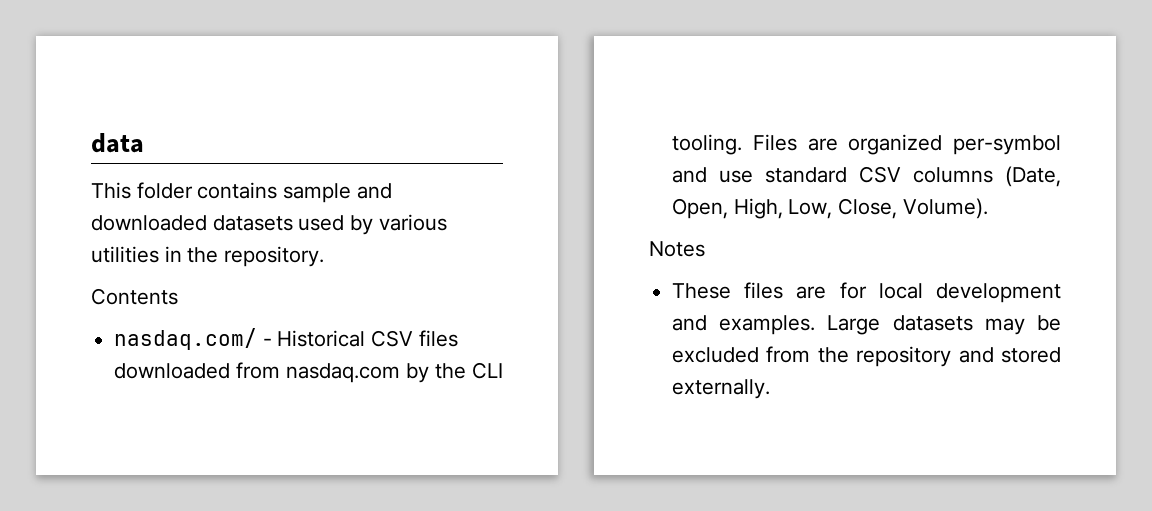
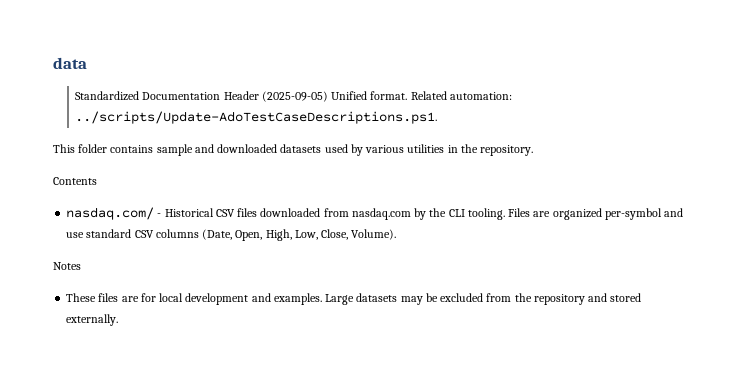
+ Standardized Documentation Header (2025-09-05) Unified format. Related automation: ../scripts/Update-AdoTestCaseDescriptions.ps1.

